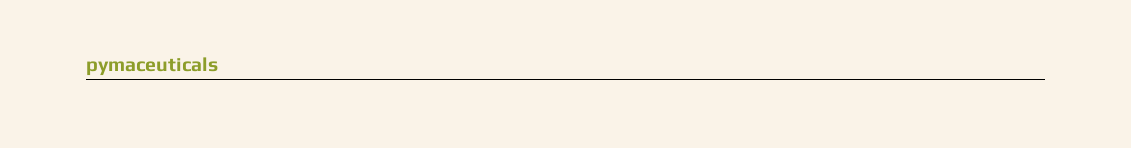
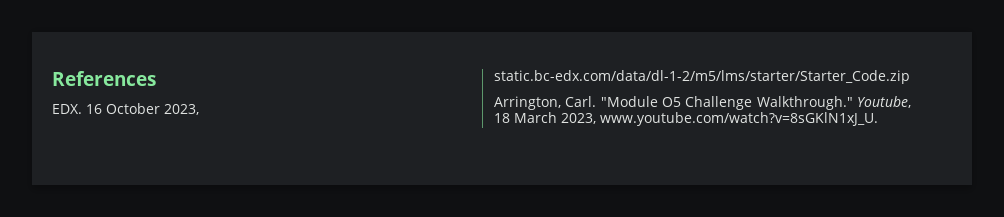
- pymaceuticals
+ References
+ EDX. 16 October 2023, static.bc-edx.com/data/dl-1-2/m5/lms/starter/Starter_Code.zip
+ Arrington, Carl. "Module O5 Challenge Walkthrough." Youtube, 18 March 2023, www.youtube.com/watch?v=8sGKlN1xJ_U.

